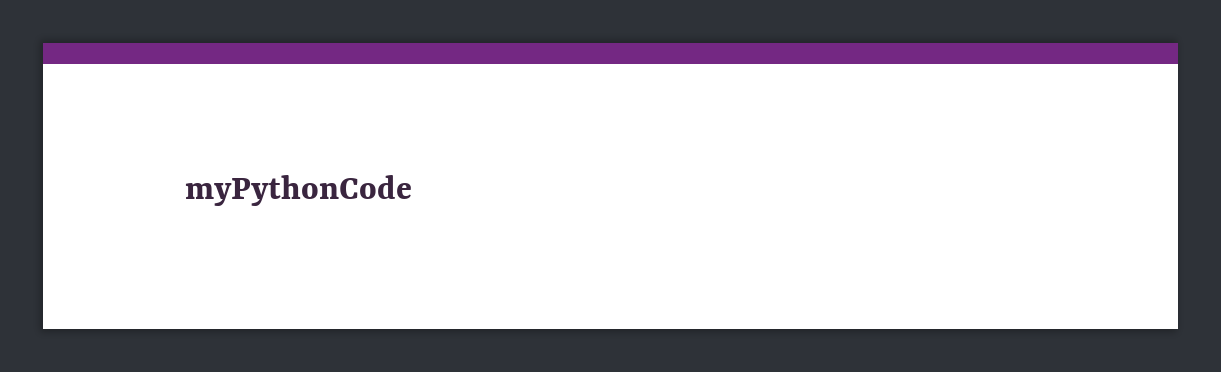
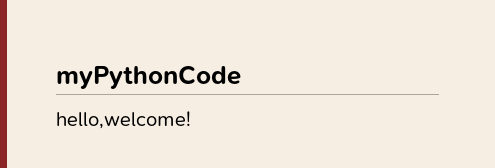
+ hello,welcome!

